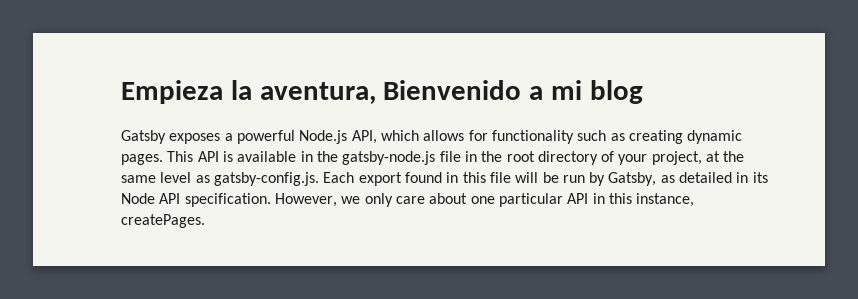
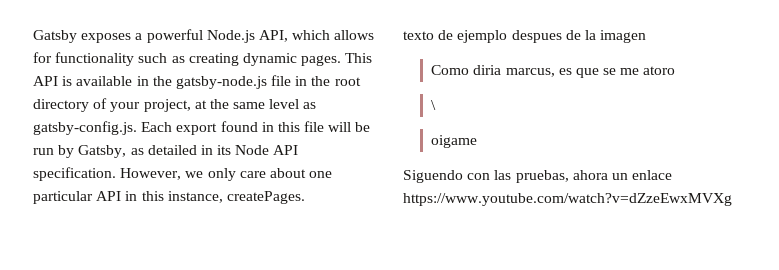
- Empieza la aventura, Bienvenido a mi blog
+ texto de ejemplo despues de la imagen
+ Como diria marcus, es que se me atoro
+ \
+ oigame
+ Siguendo con las pruebas, ahora un enlace https://www.youtube.com/watch?v=dZzeEwxMVXg

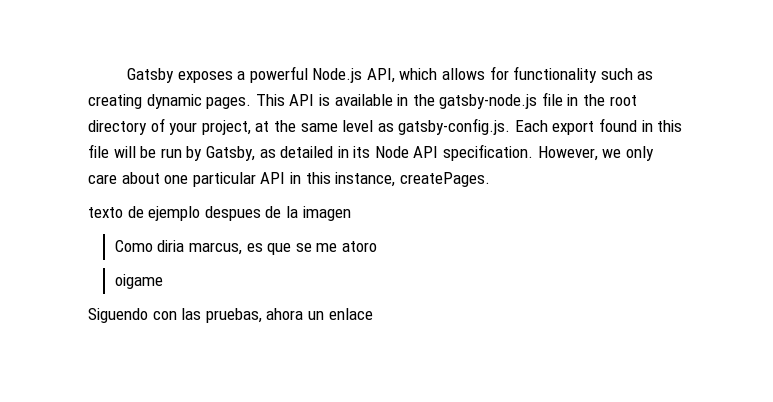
- \
- Siguendo con las pruebas, ahora un enlace https://www.youtube.com/watch?v=dZzeEwxMVXg
+ Siguendo con las pruebas, ahora un enlace

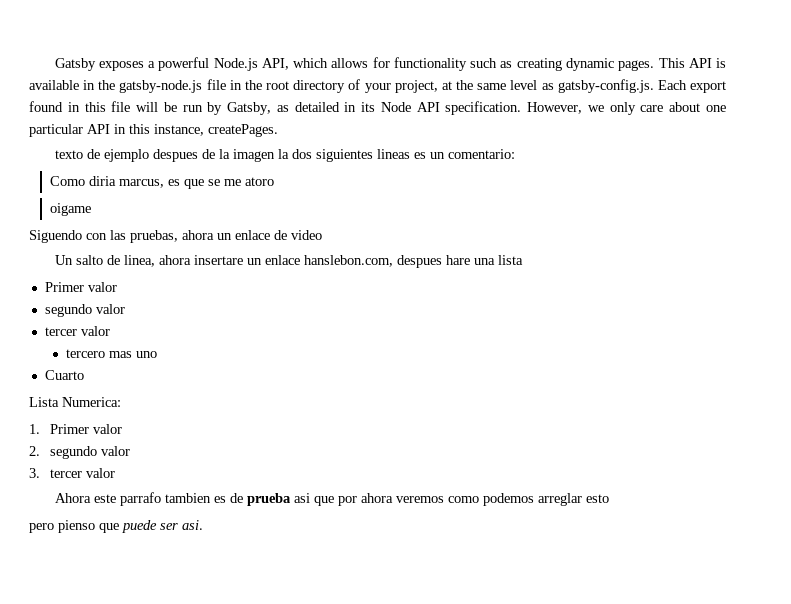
- texto de ejemplo despues de la imagen
+ texto de ejemplo despues de la imagen la dos siguientes lineas es un comentario:
- Siguendo con las pruebas, ahora un enlace
+ Siguendo con las pruebas, ahora un enlace de video
+ Un salto de linea, ahora insertare un enlace hanslebon.com, despues hare una lista
+ Primer valor
+ segundo valor
+ tercer valor
+ tercero mas uno
+ Cuarto
+ Lista Numerica:
+ 1. Primer valor
+ 2. segundo valor
+ 3. tercer valor
+ Ahora este parrafo tambien es de prueba asi que por ahora veremos como podemos arreglar esto
+ pero pienso que puede ser asi.

